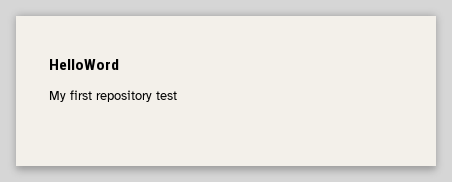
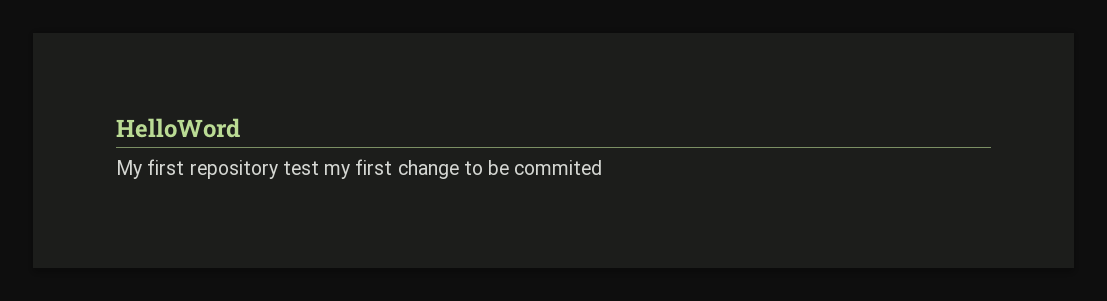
- My first repository test
+ My first repository test my first change to be commited

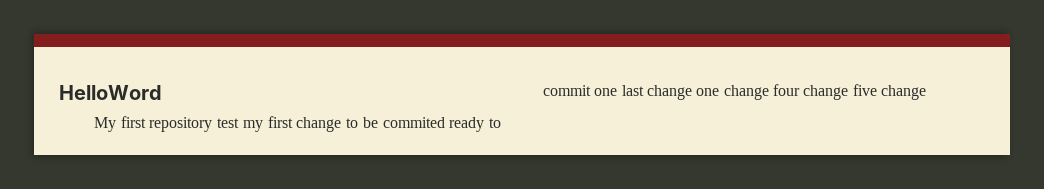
- My first repository test my first change to be commited
+ My first repository test my first change to be commited ready to commit one last change one change four change five change

